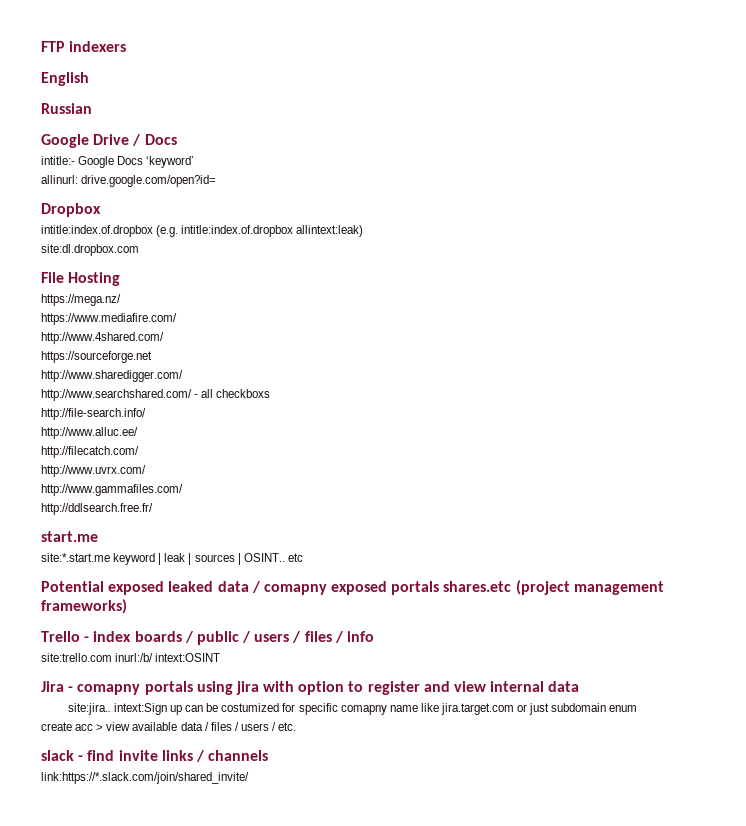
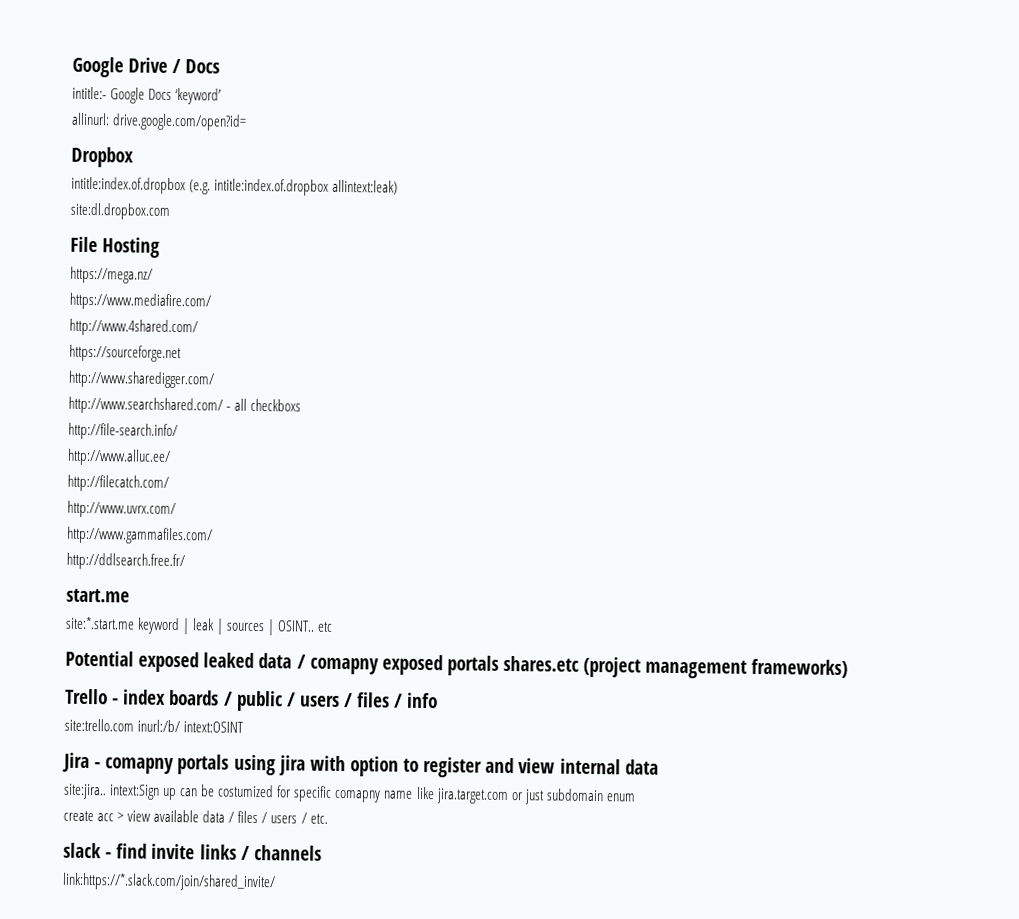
- FTP indexers
- English
- Russian

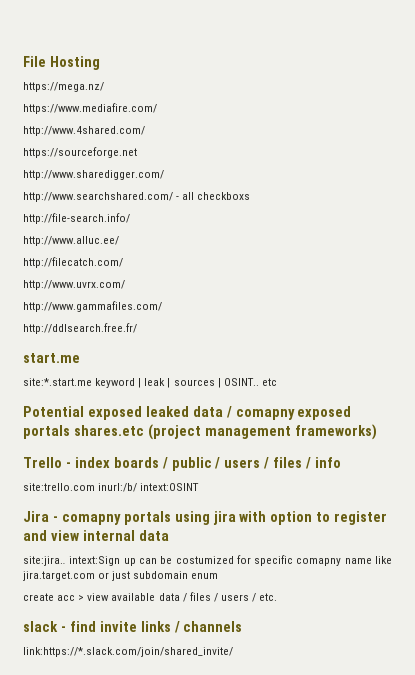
- Google Drive / Docs
- intitle:- Google Docs ‘keyword’
- allinurl: drive.google.com/open?id=
- Dropbox
- intitle:index.of.dropbox (e.g. intitle:index.of.dropbox allintext:leak)
- site:dl.dropbox.com

